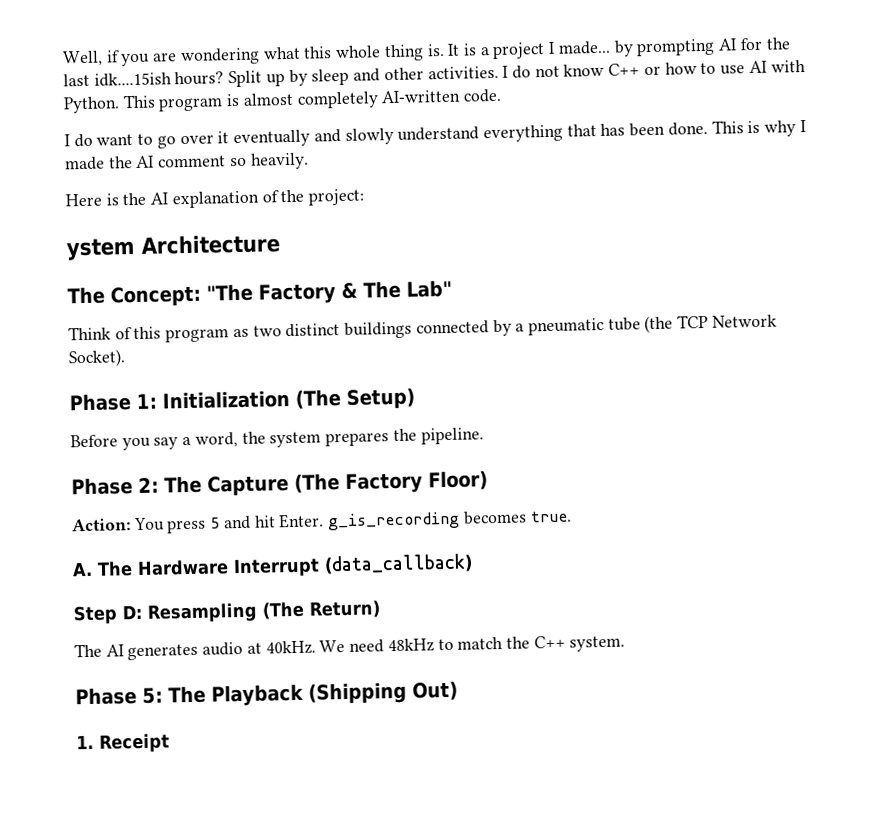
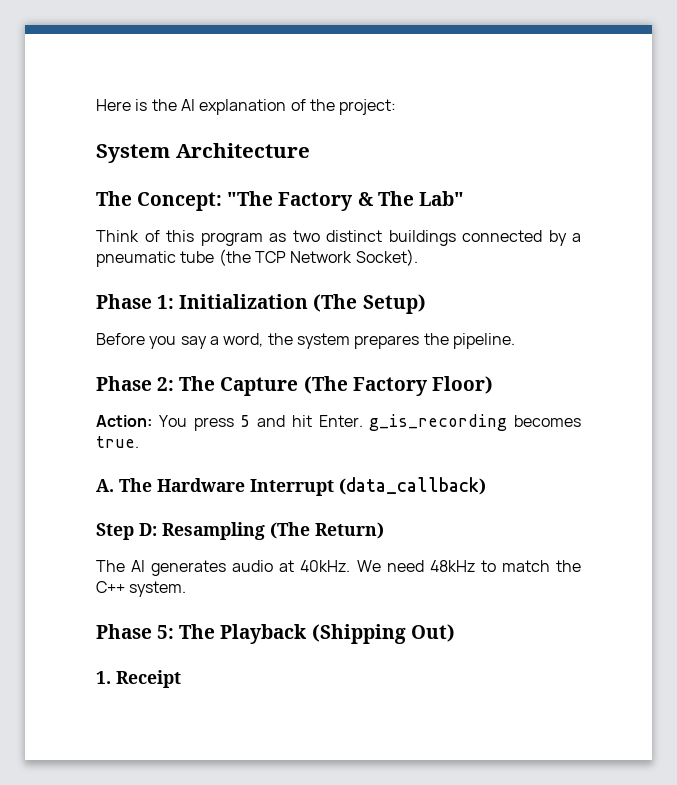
- Well, if you are wondering what this whole thing is. It is a project I made... by prompting AI for the last idk....15ish hours? Split up by sleep and other activities. I do not know C++ or how to use AI with Python. This program is almost completely AI-written code.
- I do want to go over it eventually and slowly understand everything that has been done. This is why I made the AI comment so heavily.
- ystem Architecture
+ System Architecture

